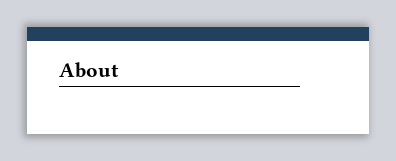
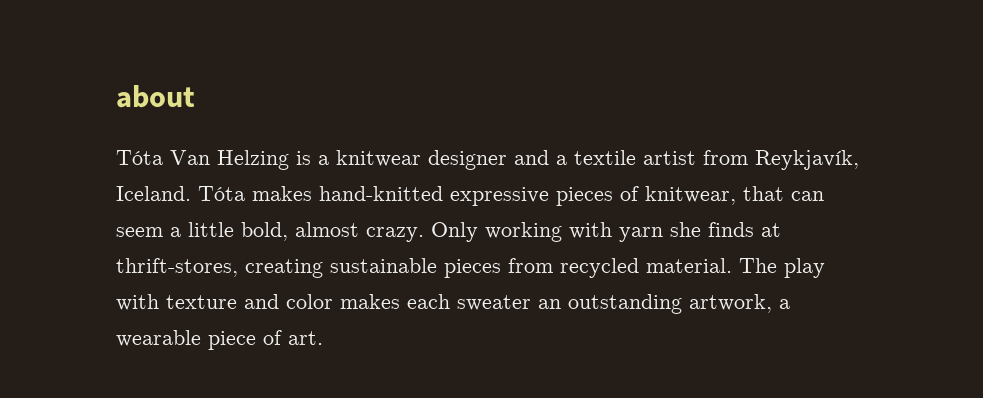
- About
+ about
+ Tóta Van Helzing is a knitwear designer and a textile artist from Reykjavík, Iceland. Tóta makes hand-knitted expressive pieces of knitwear, that can seem a little bold, almost crazy. Only working with yarn she finds at thrift-stores, creating sustainable pieces from recycled material. The play with texture and color makes each sweater an outstanding artwork, a wearable piece of art.

